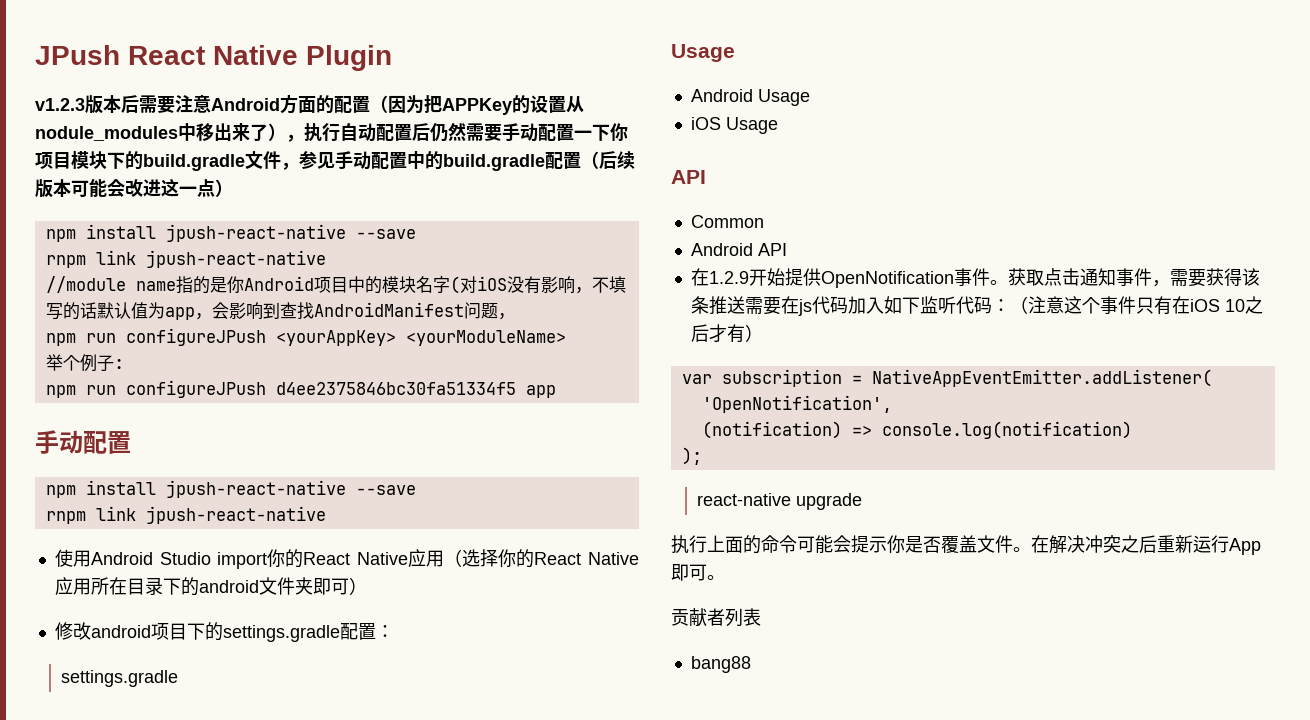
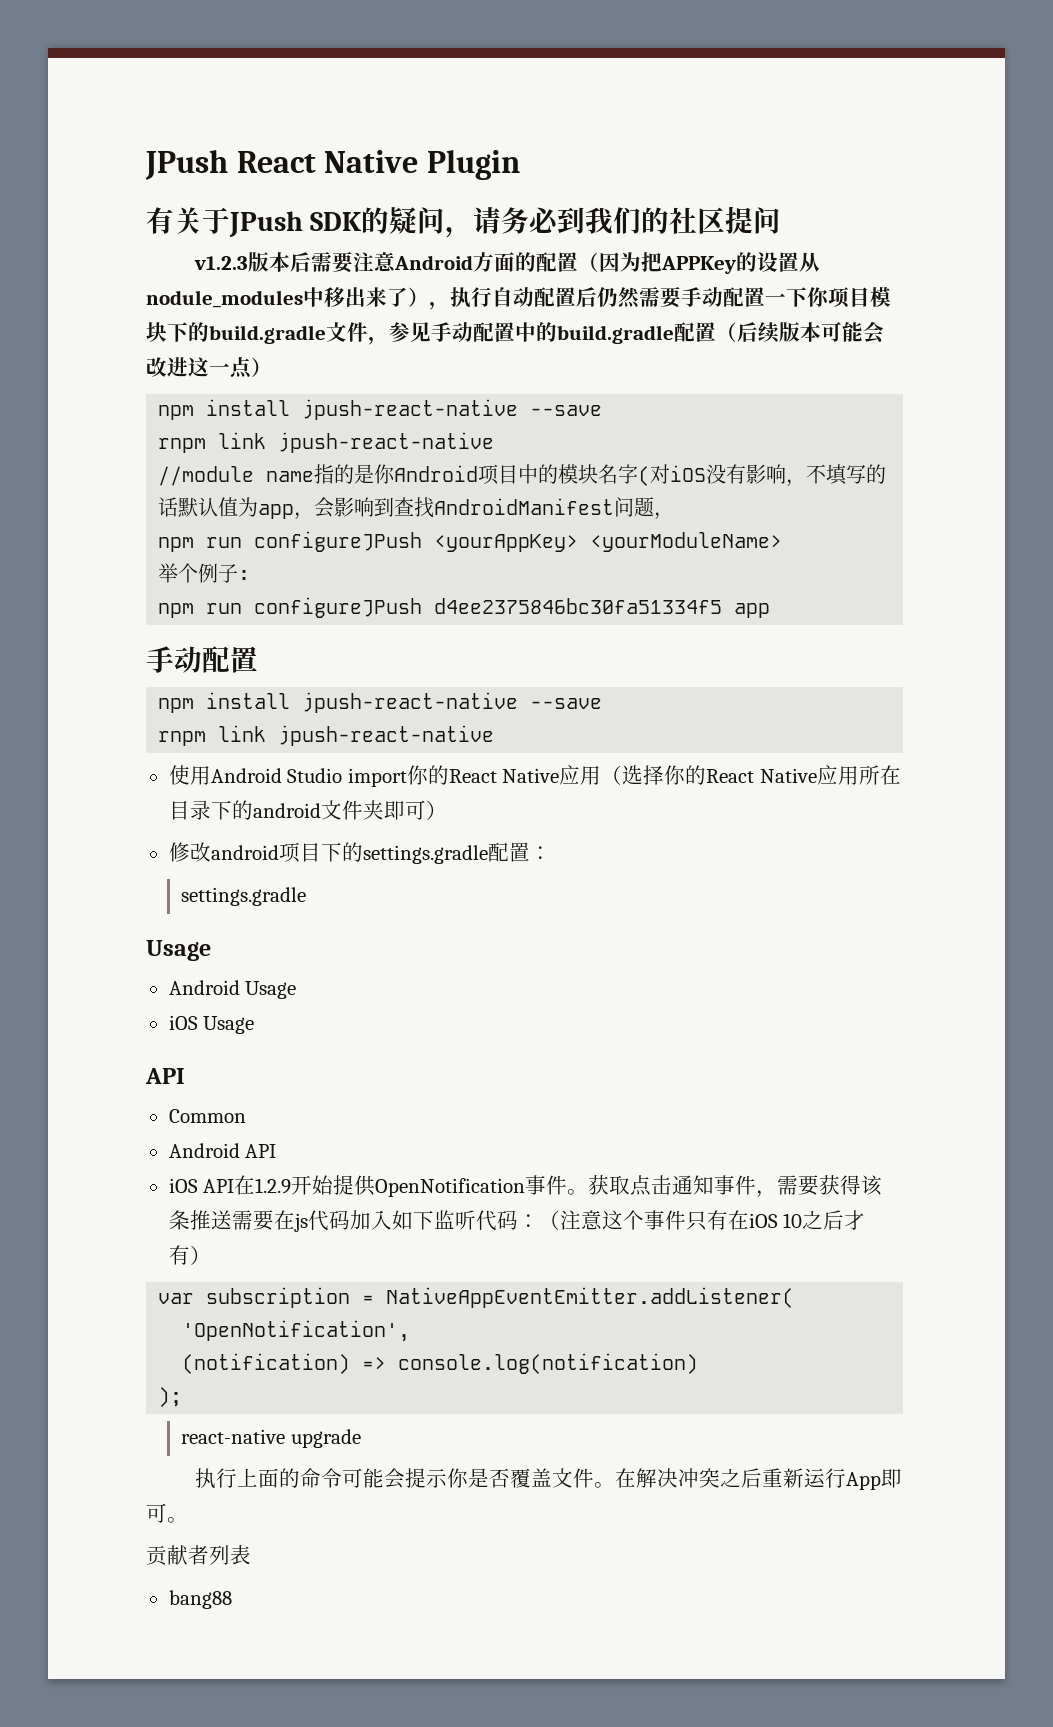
+ 有关于JPush SDK的疑问，请务必到我们的社区提问
- 在1.2.9开始提供OpenNotification事件。
+ iOS API在1.2.9开始提供OpenNotification事件。

